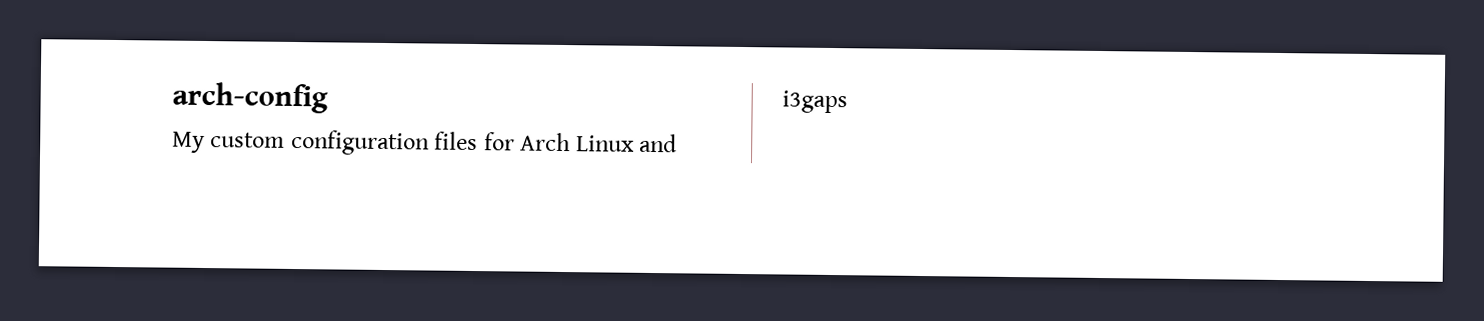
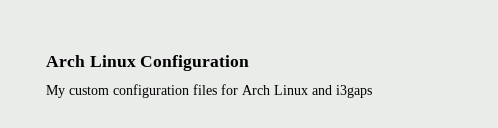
- arch-config
+ Arch Linux Configuration

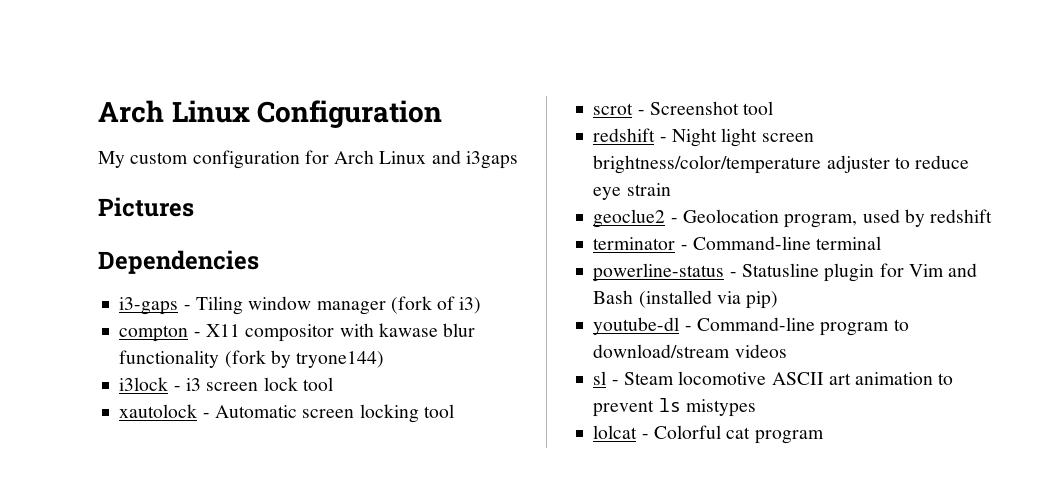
- My custom configuration files for Arch Linux and i3gaps
+ My custom configuration for Arch Linux and i3gaps
+ Pictures
+ Dependencies
+ i3-gaps - Tiling window manager (fork of i3)
+ compton - X11 compositor with kawase blur functionality (fork by tryone144)
+ i3lock - i3 screen lock tool
+ xautolock - Automatic screen locking tool
+ scrot - Screenshot tool
+ redshift - Night light screen brightness/color/temperature adjuster to reduce eye strain
+ geoclue2 - Geolocation program, used by redshift
+ terminator - Command-line terminal
+ powerline-status - Statusline plugin for Vim and Bash (installed via pip)
+ youtube-dl - Command-line program to download/stream videos
+ sl - Steam locomotive ASCII art animation to prevent ls mistypes
+ lolcat - Colorful cat program

